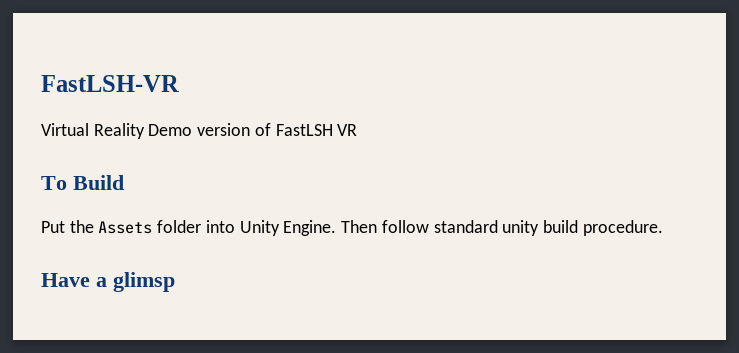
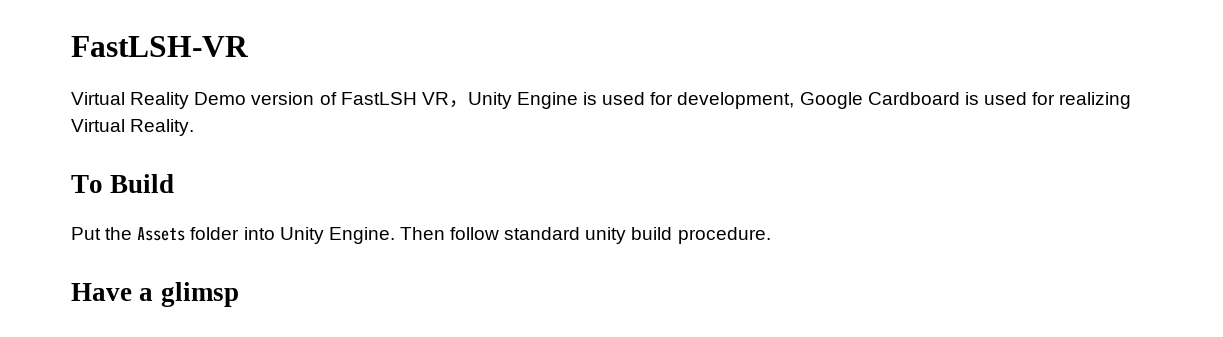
- Virtual Reality Demo version of FastLSH VR
+ Virtual Reality Demo version of FastLSH VR，Unity Engine is used for development, Google Cardboard is used for realizing Virtual Reality.

